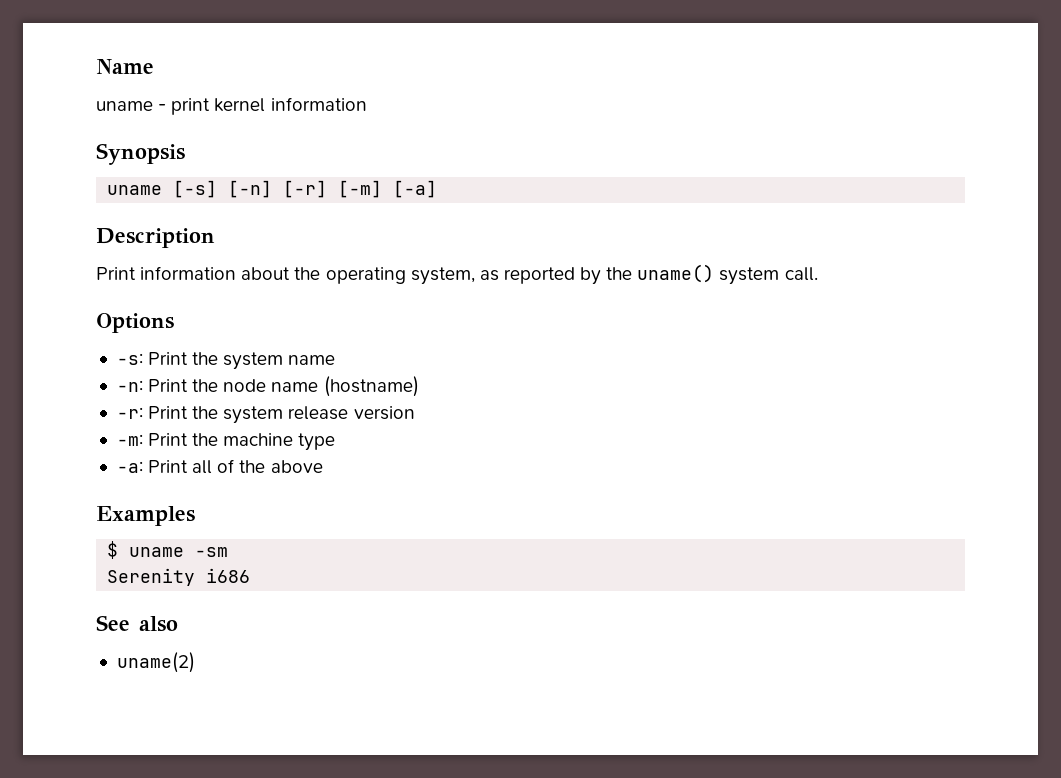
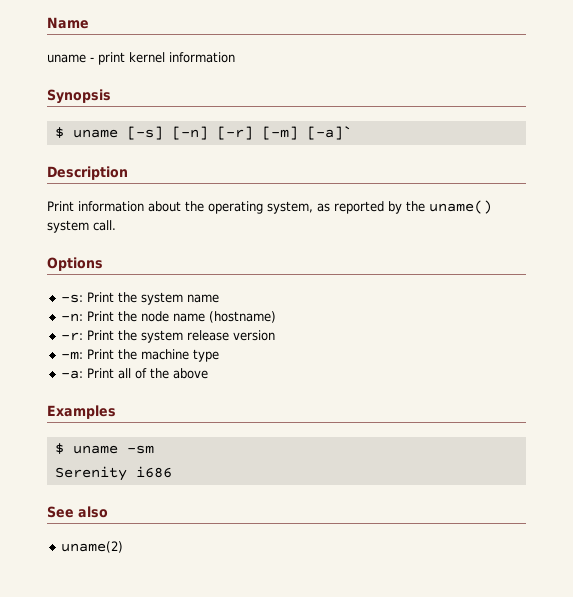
- uname [-s] [-n] [-r] [-m] [-a]
+ $ uname [-s] [-n] [-r] [-m] [-a]`

